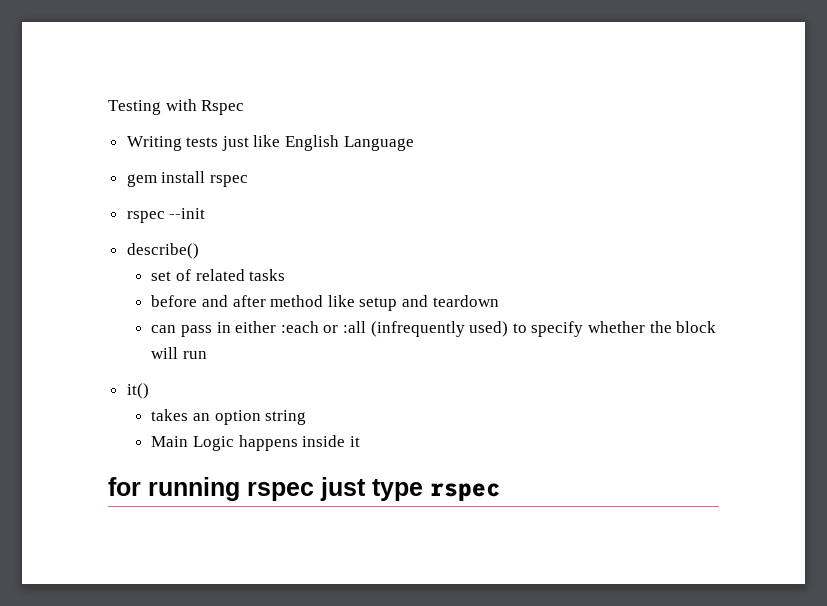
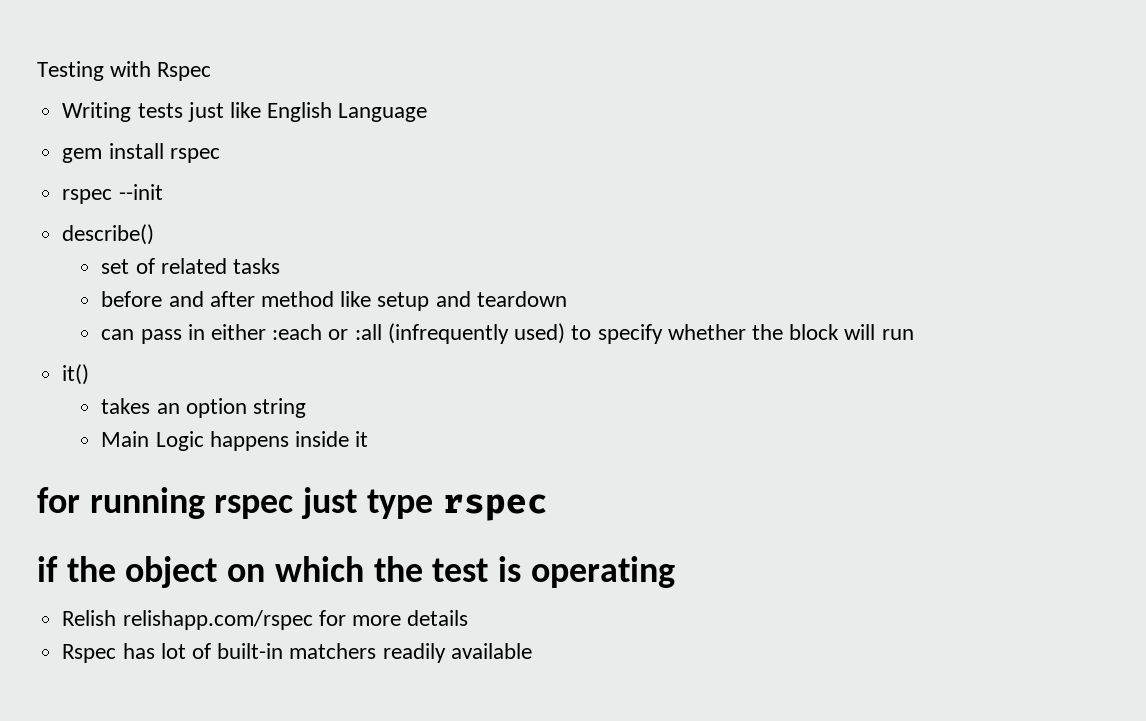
+ if the object on which the test is operating
+ Relish relishapp.com/rspec for more details
+ Rspec has lot of built-in matchers readily available

